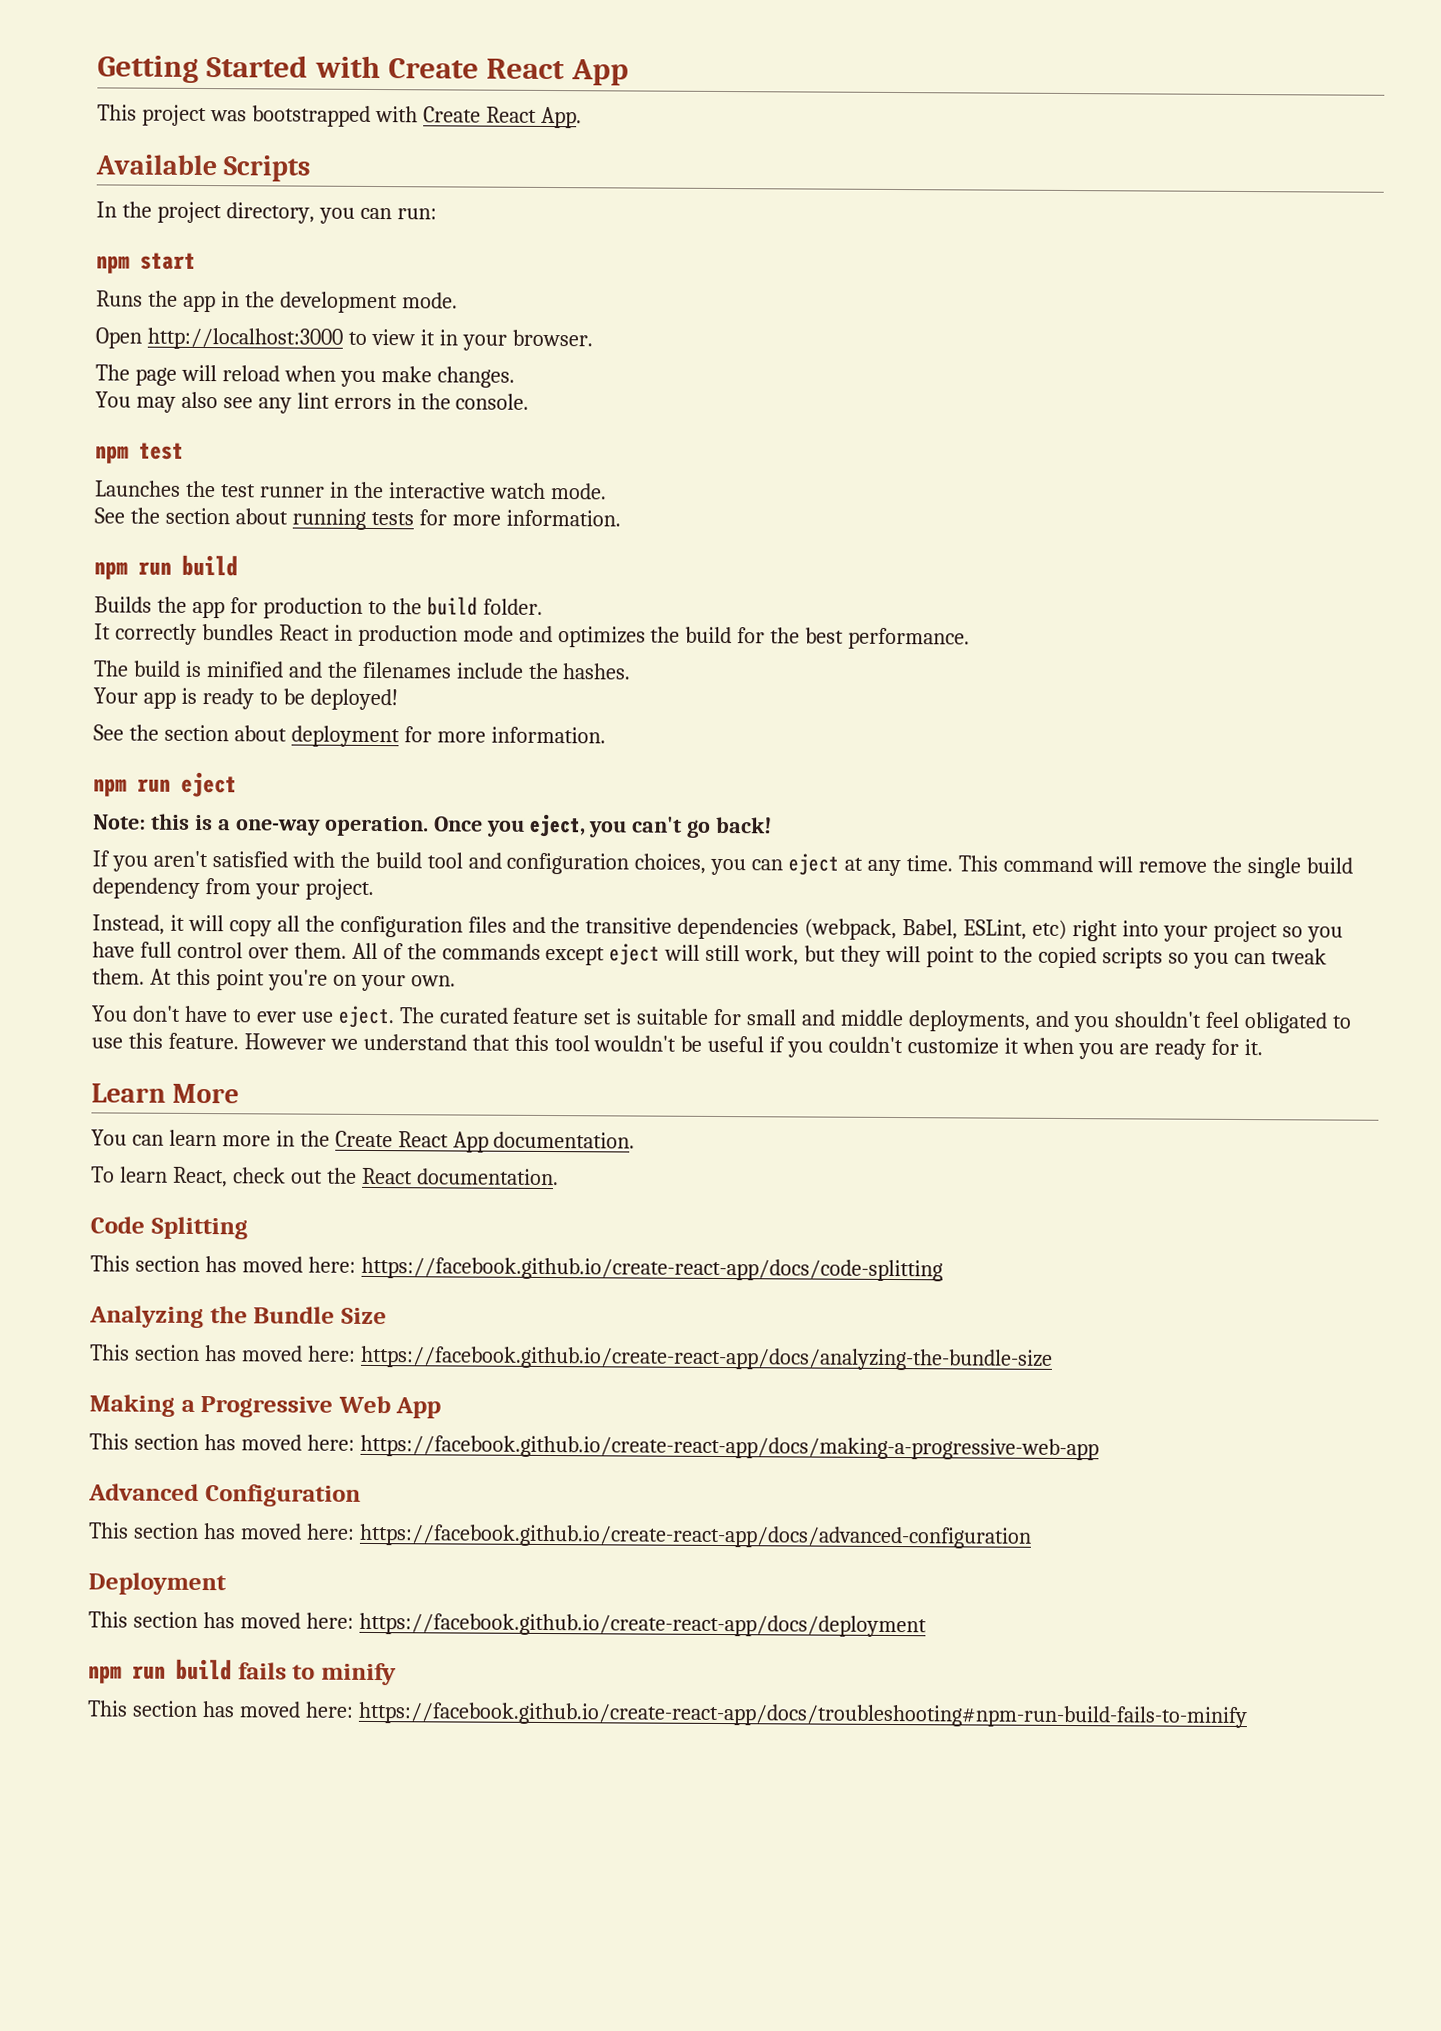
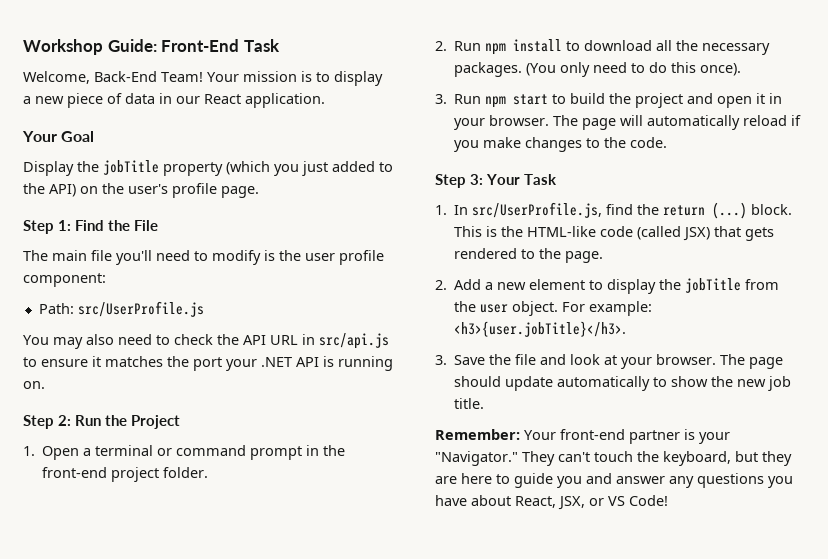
- Getting Started with Create React App
- This project was bootstrapped with Create React App.
- Available Scripts
- In the project directory, you can run:
- npm start
- Runs the app in the development mode.
- Open http://localhost:3000 to view it in your browser.
- The page will reload when you make changes.
- You may also see any lint errors in the console.
- npm test
- Launches the test runner in the interactive watch mode.
- See the section about running tests for more information.
- npm run build
- Builds the app for production to the build folder.
- It correctly bundles React in production mode and optimizes the build for the best performance.
- The build is minified and the filenames include the hashes.
- Your app is ready to be deployed!
- See the section about deployment for more information.
- npm run eject
- Note: this is a one-way operation. Once you eject, you can't go back!
- If you aren't satisfied with the build tool and configuration choices, you can eject at any time. This command will remove the single build dependency from your project.
- Instead, it will copy all the configuration files and the transitive dependencies (webpack, Babel, ESLint, etc) right into your project so you have full control over them. All of the commands except eject will still work, but they will point to the copied scripts so you can tweak them. At this point you're on your own.
- You don't have to ever use eject. The curated feature set is suitable for small and middle deployments, and you shouldn't feel obligated to use this feature. However we understand that this tool wouldn't be useful if you couldn't customize it when you are ready for it.
- Learn More
- You can learn more in the Create React App documentation.
- To learn React, check out the React documentation.
- Code Splitting
- This section has moved here: https://facebook.github.io/create-react-app/docs/code-splitting
- Analyzing the Bundle Size
- This section has moved here: https://facebook.github.io/create-react-app/docs/analyzing-the-bundle-size
- Making a Progressive Web App
- This section has moved here: https://facebook.github.io/create-react-app/docs/making-a-progressive-web-app
- Advanced Configuration
- This section has moved here: https://facebook.github.io/create-react-app/docs/advanced-configuration
- Deployment
- This section has moved here: https://facebook.github.io/create-react-app/docs/deployment
- npm run build fails to minify
- This section has moved here: https://facebook.github.io/create-react-app/docs/troubleshooting#npm-run-build-fails-to-minify
+ Workshop Guide: Front-End Task
+ Welcome, Back-End Team! Your mission is to display a new piece of data in our React application.
+ Your Goal
+ Display the jobTitle property (which you just added to the API) on the user's profile page.
+ Step 1: Find the File
+ The main file you'll need to modify is the user profile component:
+ Path: src/UserProfile.js
+ You may also need to check the API URL in src/api.js to ensure it matches the port your .NET API is running on.
+ Step 2: Run the Project
+ 1. Open a terminal or command prompt in the front-end project folder.
+ 2. Run npm install to download all the necessary packages. (You only need to do this once).
+ 3. Run npm start to build the project and open it in your browser. The page will automatically reload if you make changes to the code.
+ Step 3: Your Task
+ 1. In src/UserProfile.js, find the return (...) block. This is the HTML-like code (called JSX) that gets rendered to the page.
+ 2. Add a new element to display the jobTitle from the user object. For example: <h3>{user.jobTitle}</h3>.
+ 3. Save the file and look at your browser. The page should update automatically to show the new job title.
+ Remember: Your front-end partner is your "Navigator." They can't touch the keyboard, but they are here to guide you and answer any questions you have about React, JSX, or VS Code!

